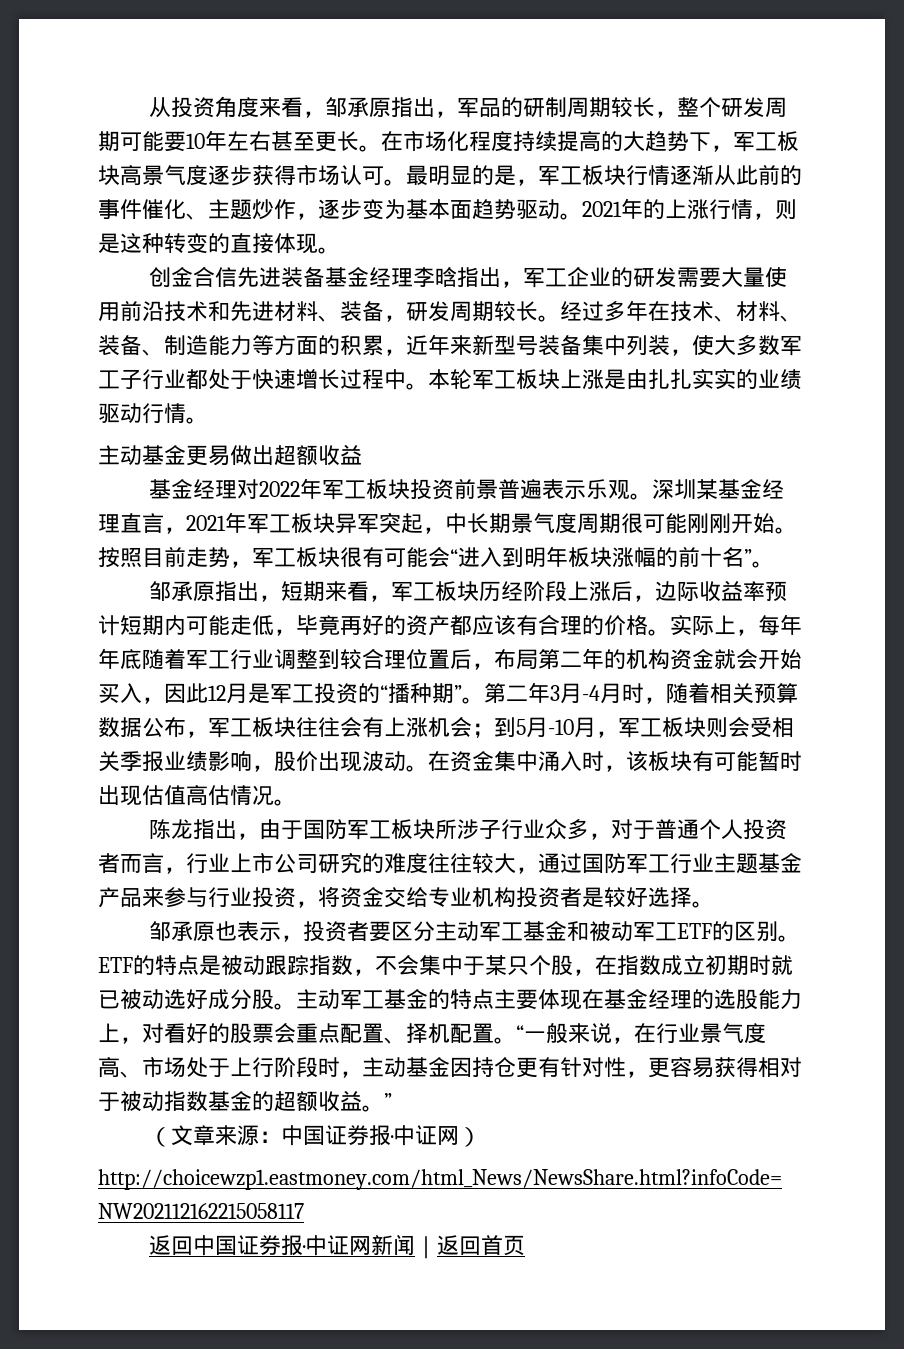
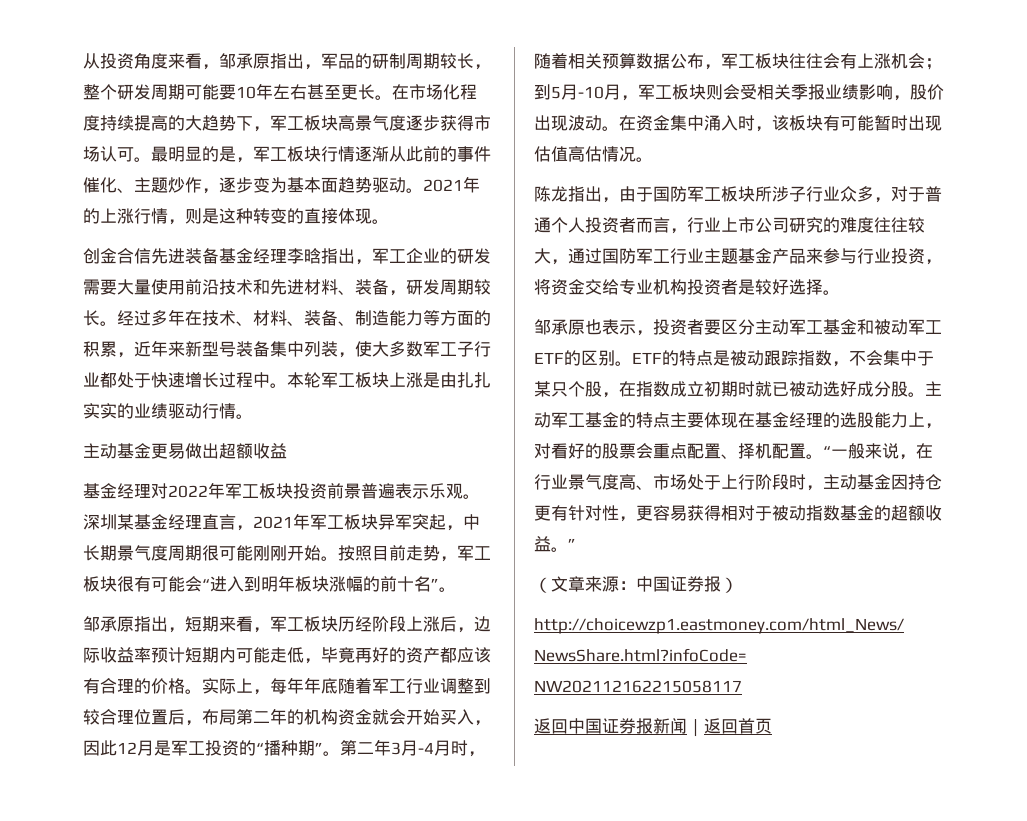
- （文章来源：中国证券报·中证网）
+ （文章来源：中国证券报）
- 返回中国证券报·中证网新闻｜返回首页
+ 返回中国证券报新闻｜返回首页

